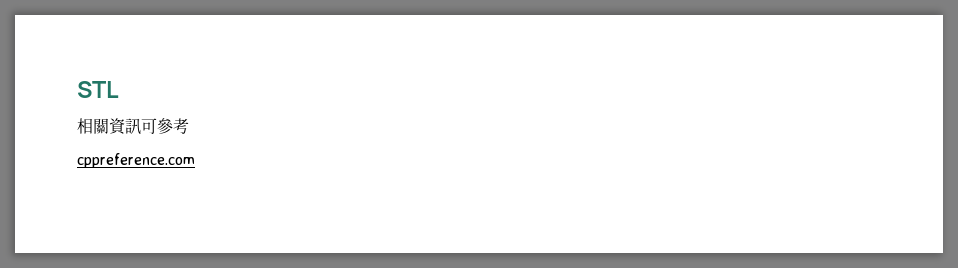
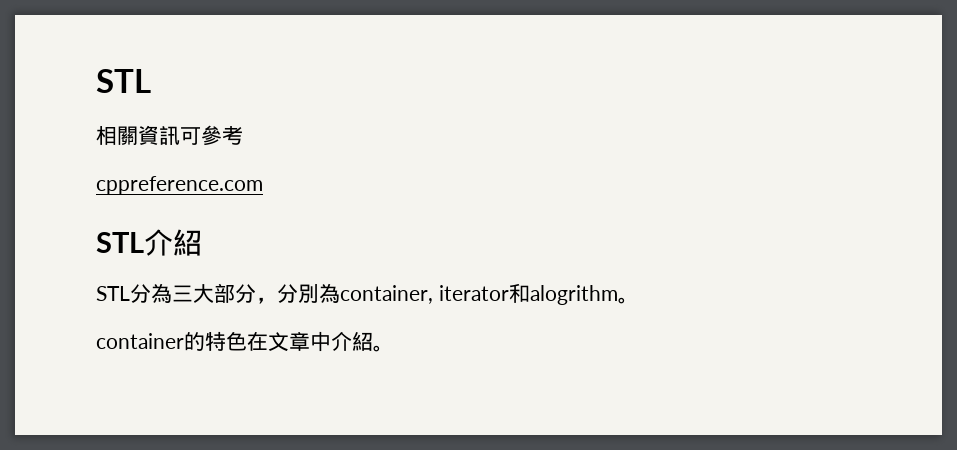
+ STL介紹
+ STL分為三大部分，分別為container, iterator和alogrithm。
+ container的特色在文章中介紹。

